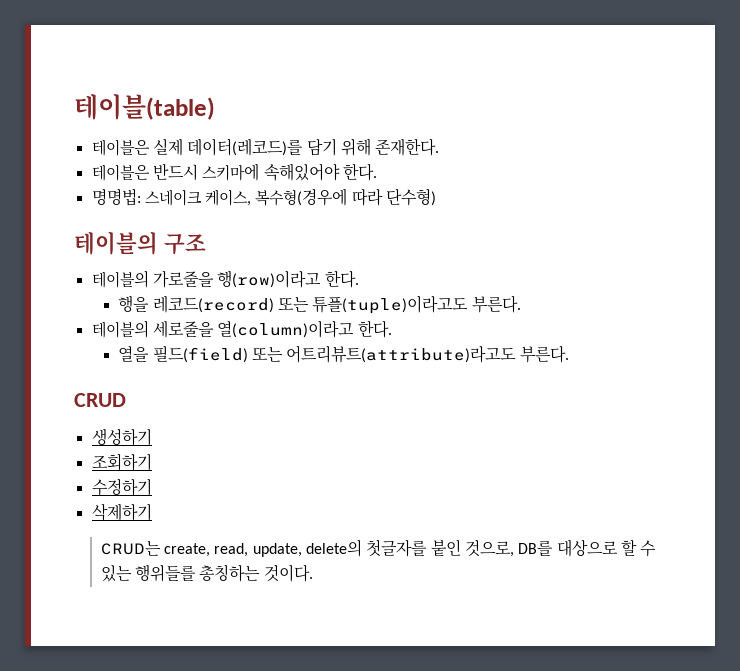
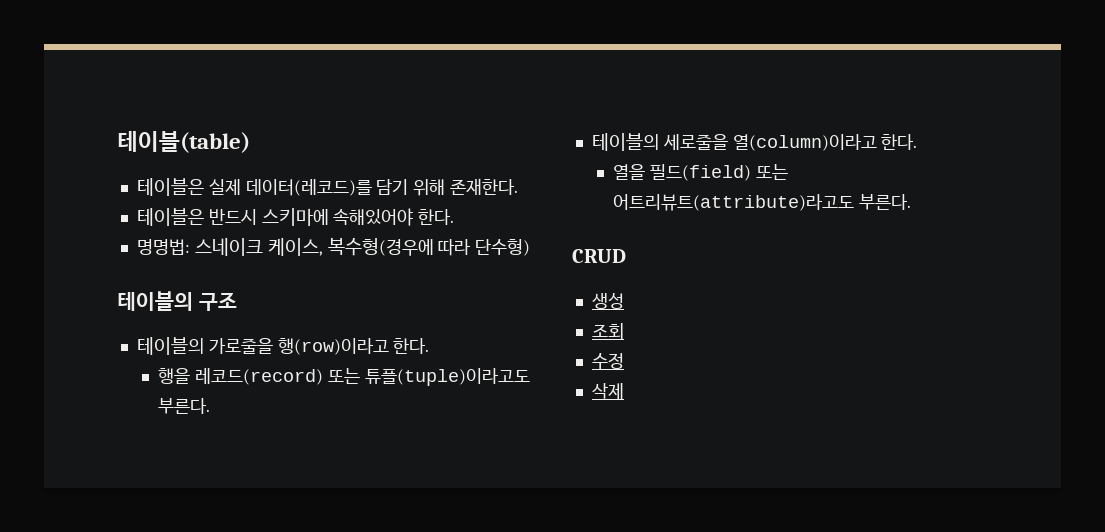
- 생성하기
- 조회하기
- 수정하기
- 삭제하기
- CRUD는 create, read, update, delete의 첫글자를 붙인 것으로, DB를 대상으로 할 수 있는 행위들를 총칭하는 것이다.
+ 생성
+ 조회
+ 수정
+ 삭제

